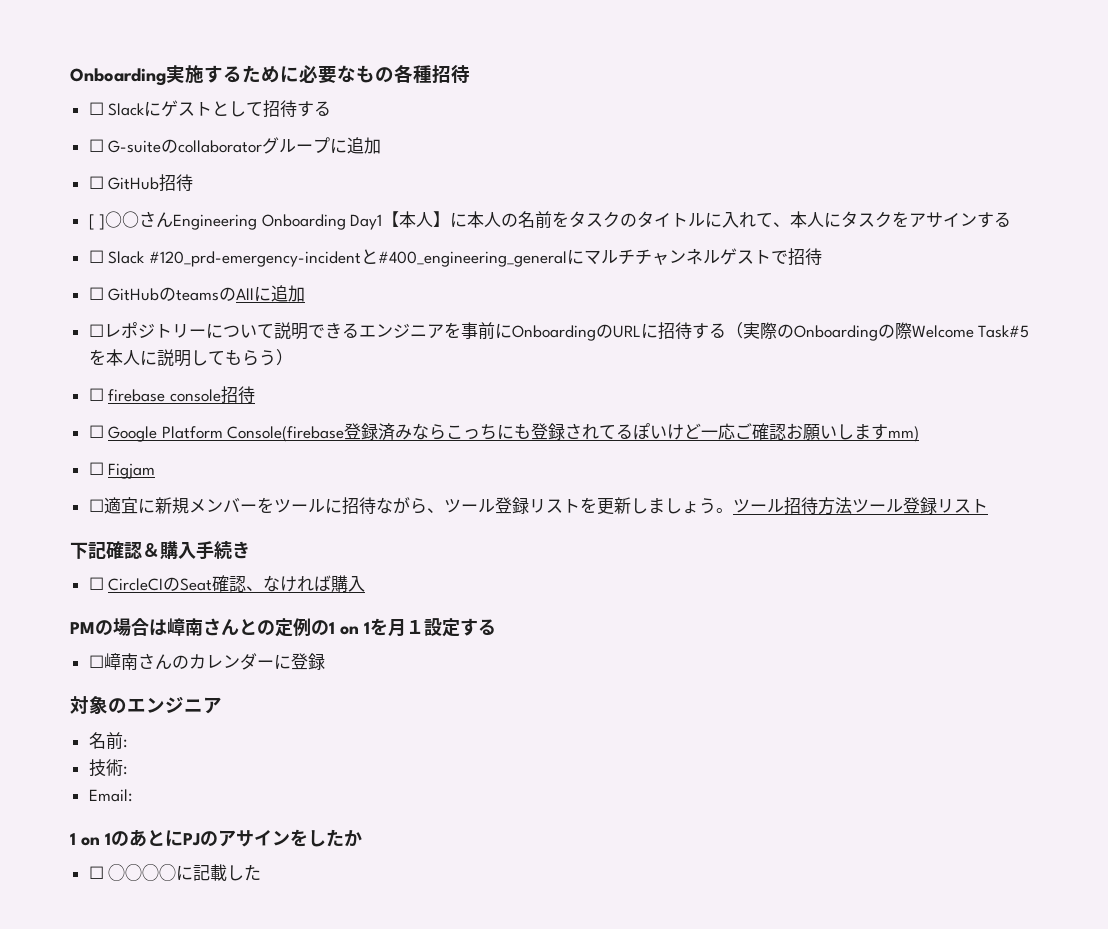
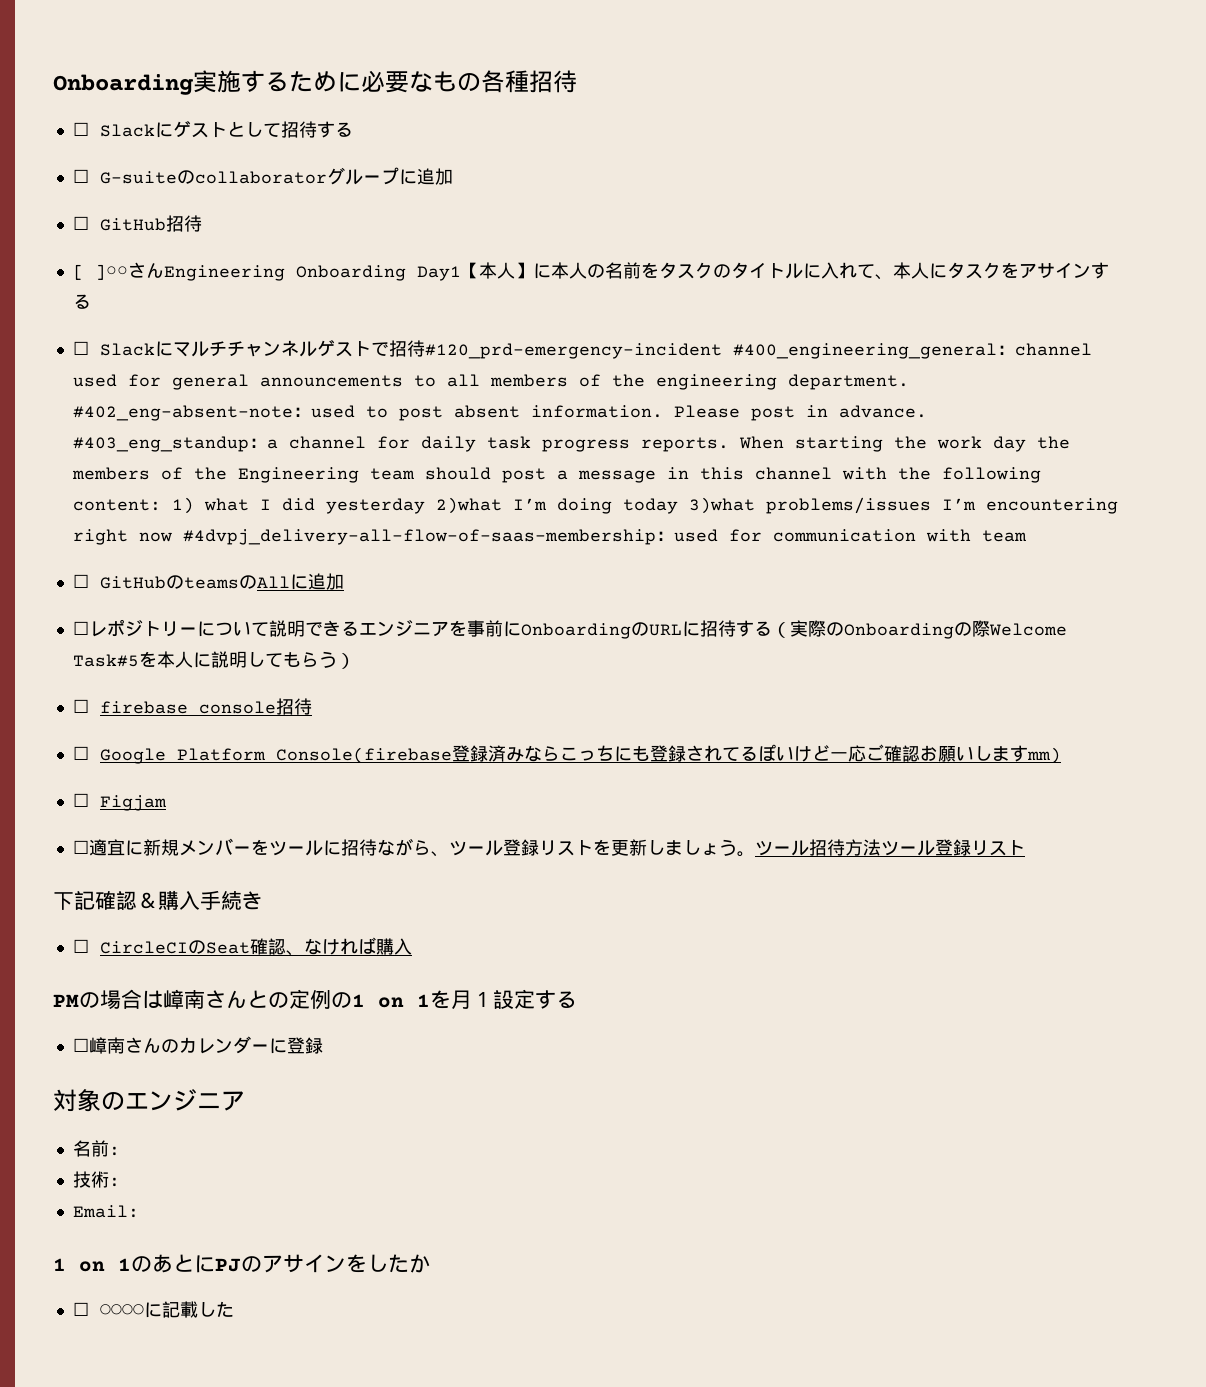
- ☐ Slack #120_prd-emergency-incidentと#400_engineering_generalにマルチチャンネルゲストで招待
+ ☐ Slackにマルチチャンネルゲストで招待#120_prd-emergency-incident #400_engineering_general：channel used for general announcements to all members of the engineering department. #402_eng-absent-note：used to post absent information. Please post in advance. #403_eng_standup：a channel for daily task progress reports. When starting the work day the members of the Engineering team should post a message in this channel with the following content: 1) what I did yesterday 2)what I’m doing today 3)what problems/issues I’m encountering right now #4dvpj_delivery-all-flow-of-saas-membership：used for communication with team

